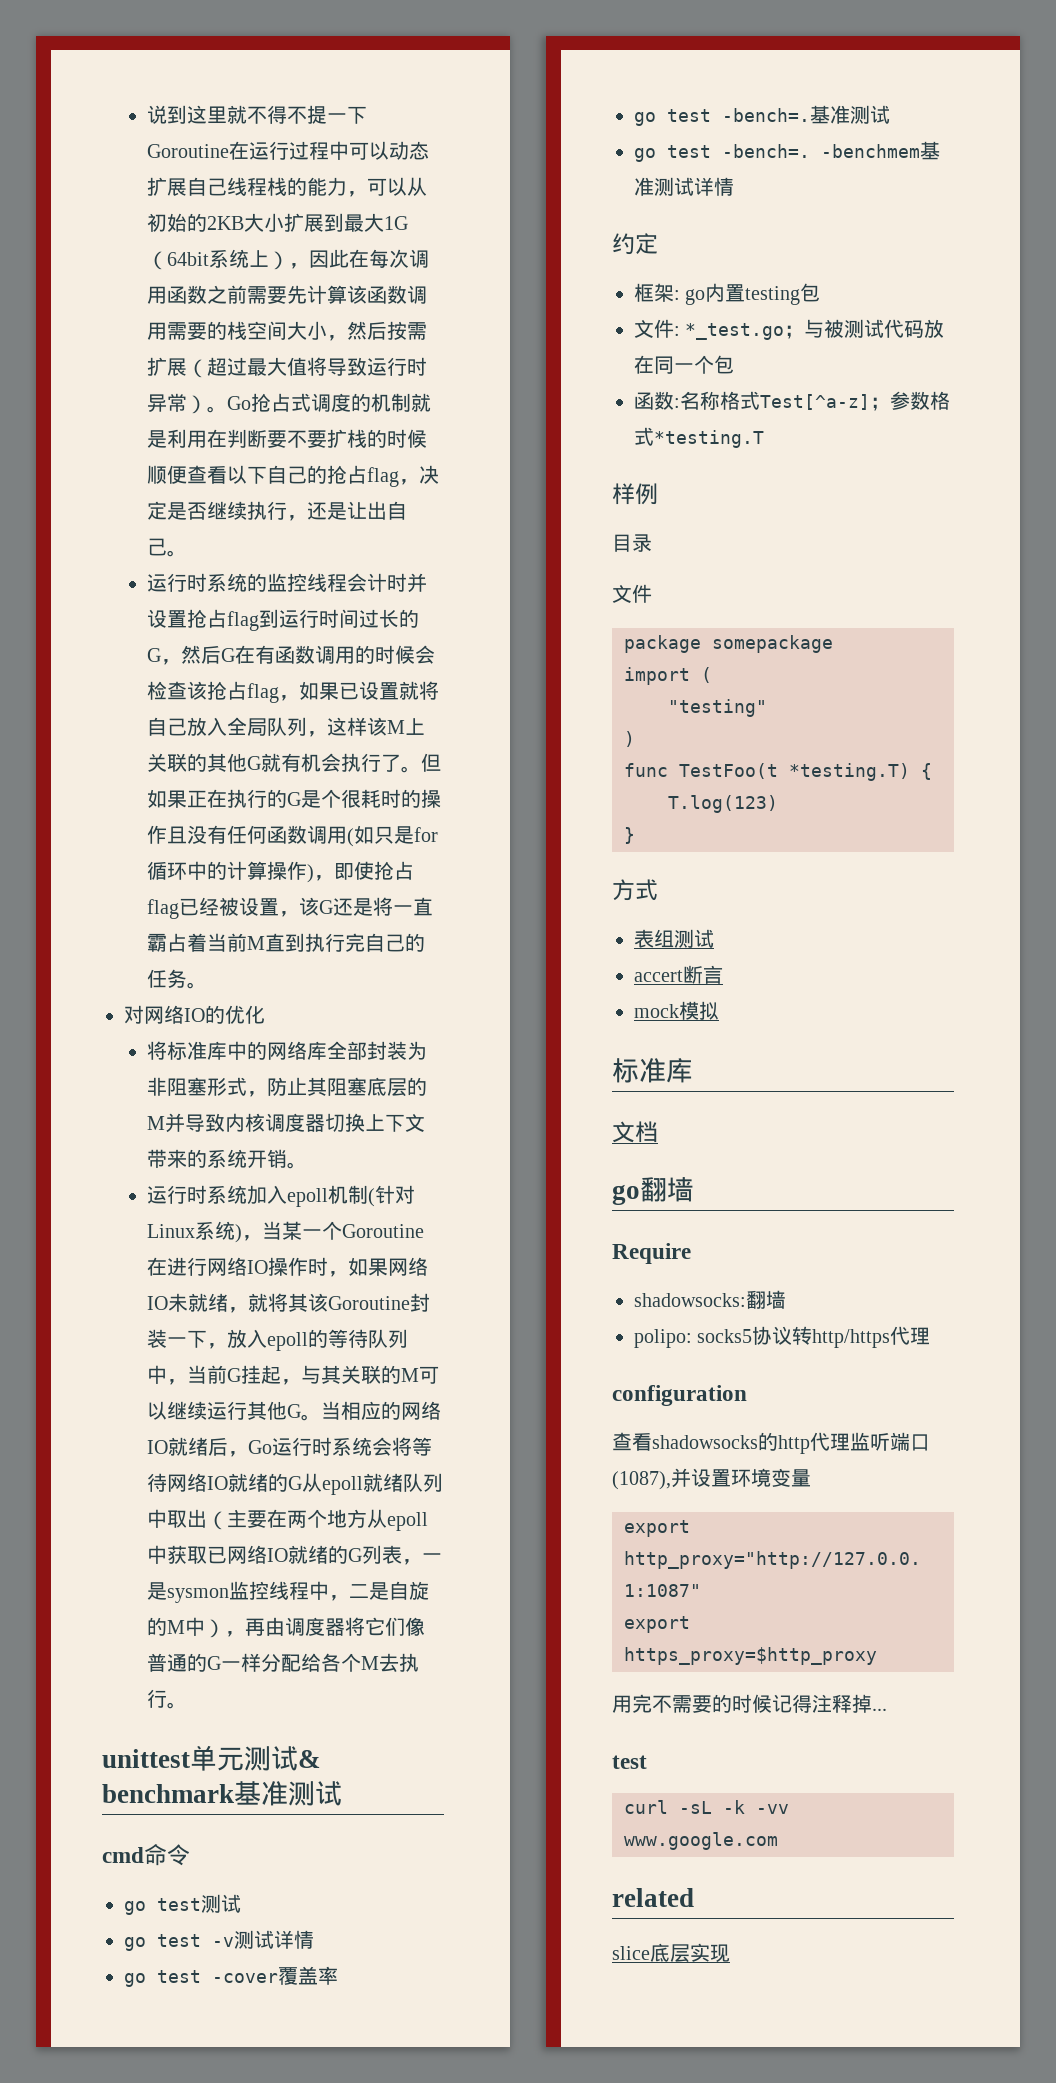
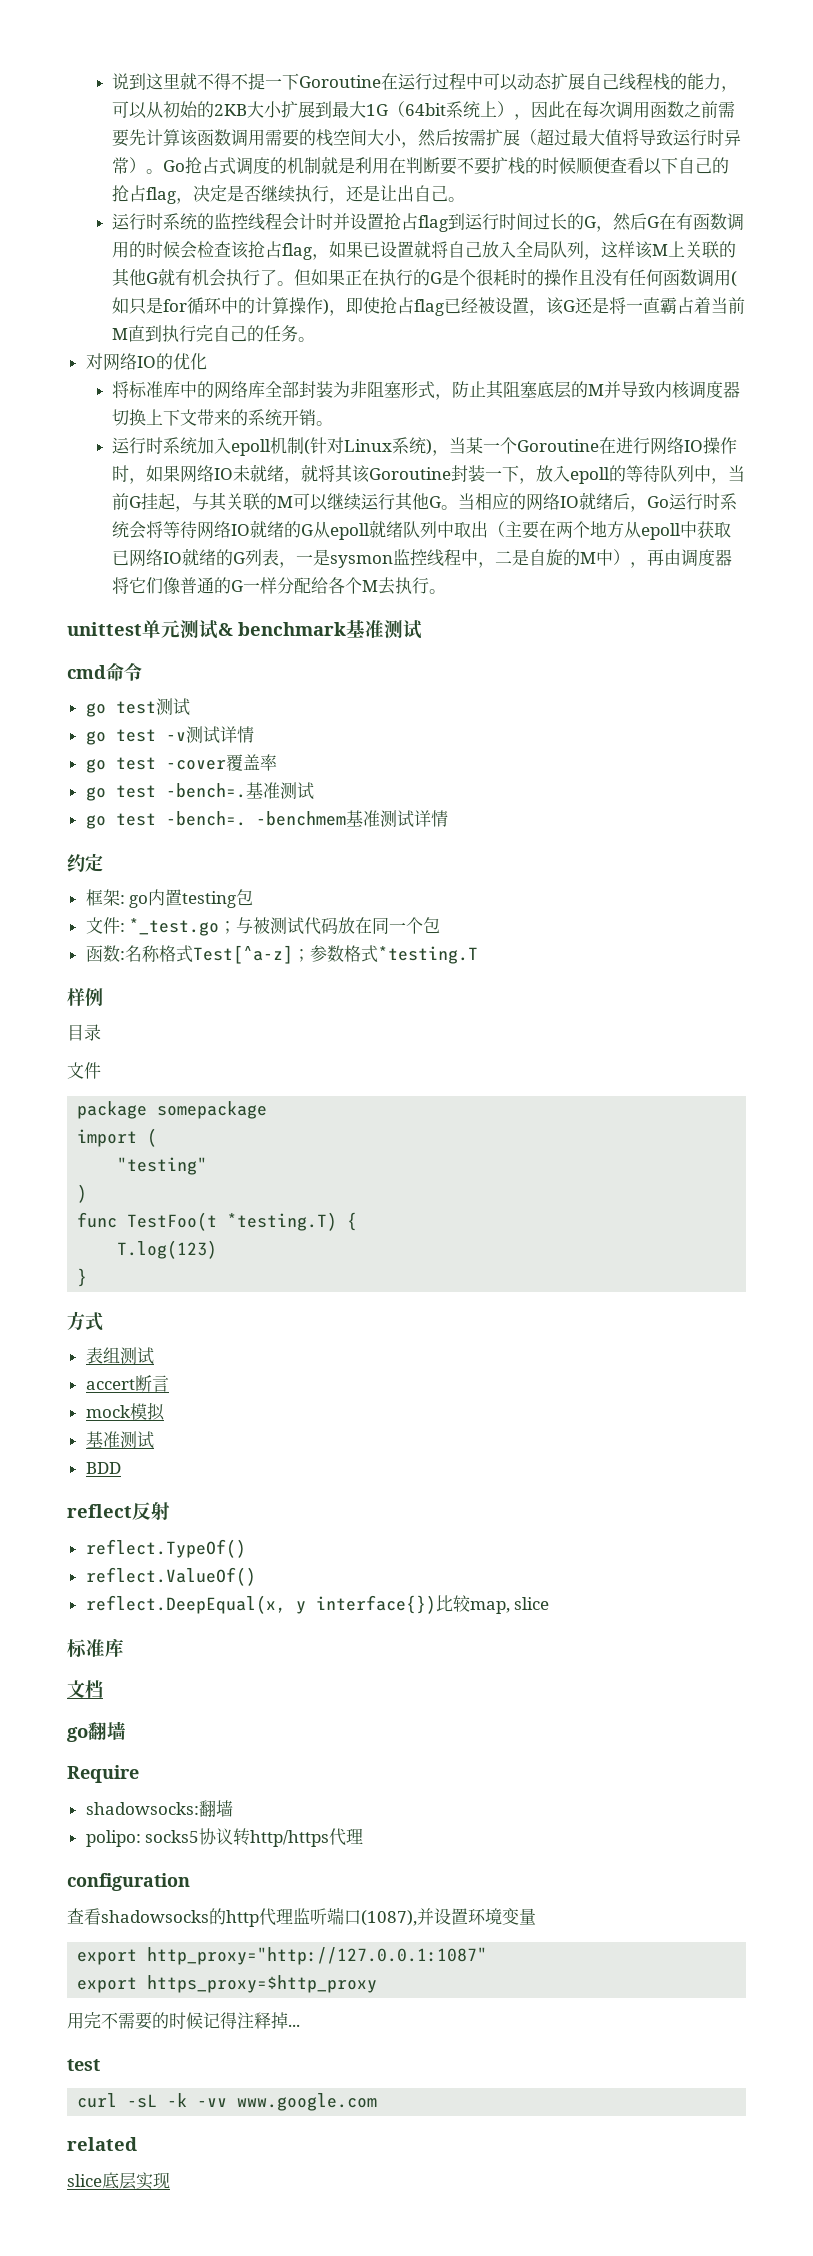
  mock模拟
+ 基准测试
+ BDD
+ reflect反射
+ reflect.TypeOf()
+ reflect.ValueOf()
+ reflect.DeepEqual(x, y interface{})比较map, slice

